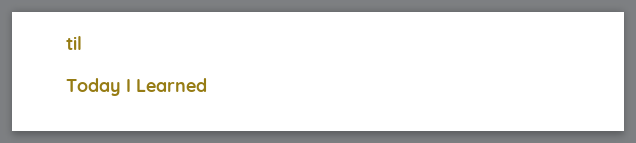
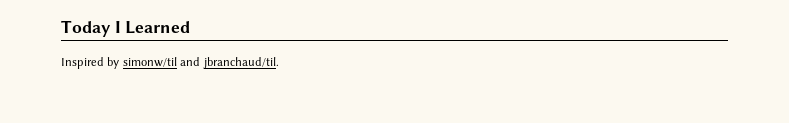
- til
+ Inspired by simonw/til and jbranchaud/til.

